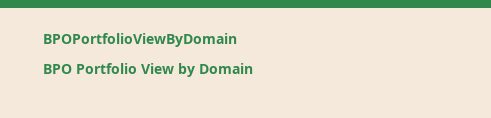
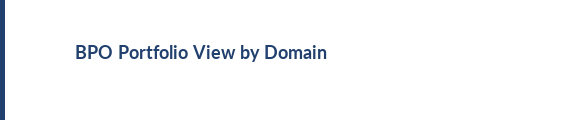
- BPOPortfolioViewByDomain

